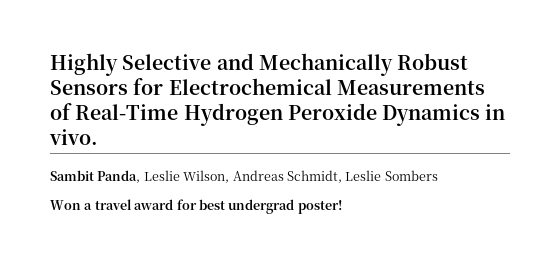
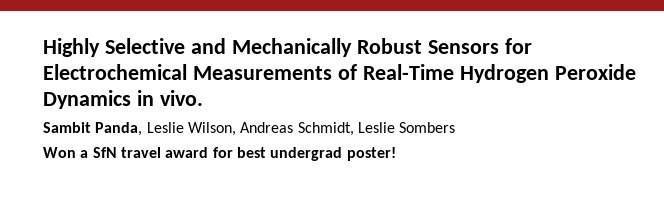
- Won a travel award for best undergrad poster!
+ Won a SfN travel award for best undergrad poster!

